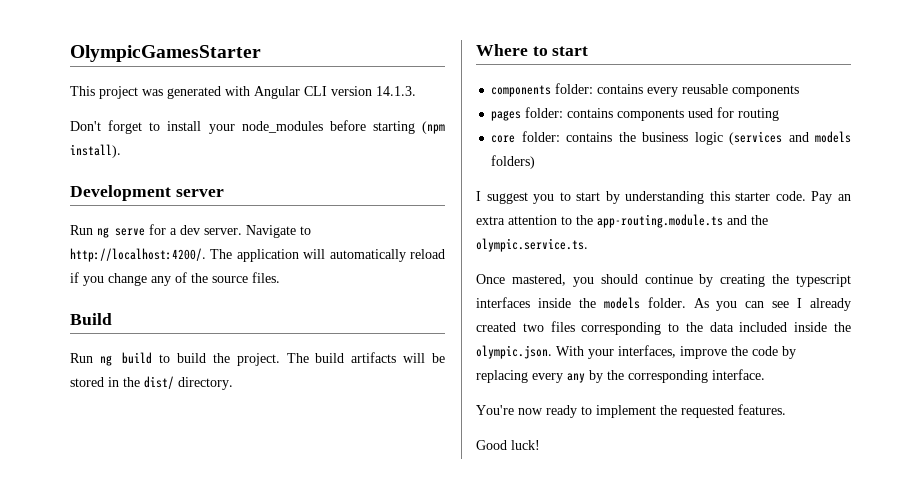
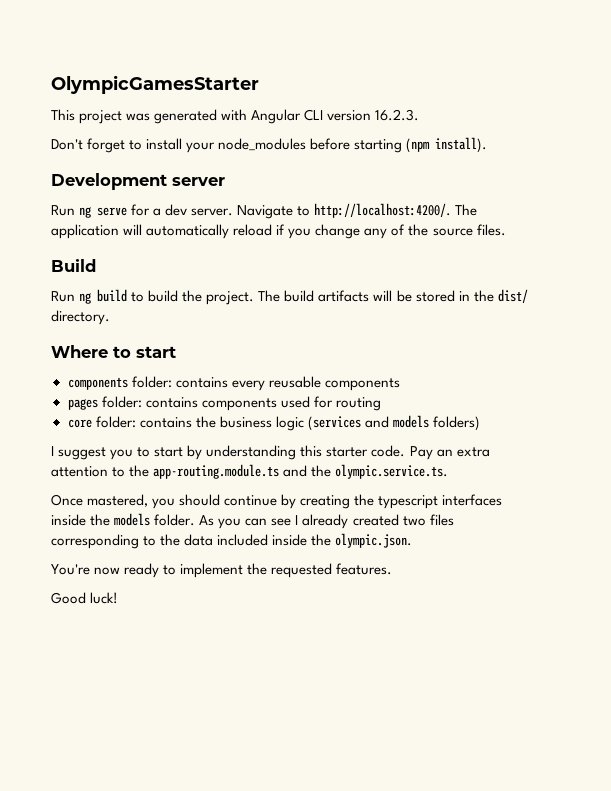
- This project was generated with Angular CLI version 14.1.3.
+ This project was generated with Angular CLI version 16.2.3.
- As you can see I already created two files corresponding to the data included inside the olympic.json. With your interfaces, improve the code by replacing every any by the corresponding interface.
+ As you can see I already created two files corresponding to the data included inside the olympic.json.

